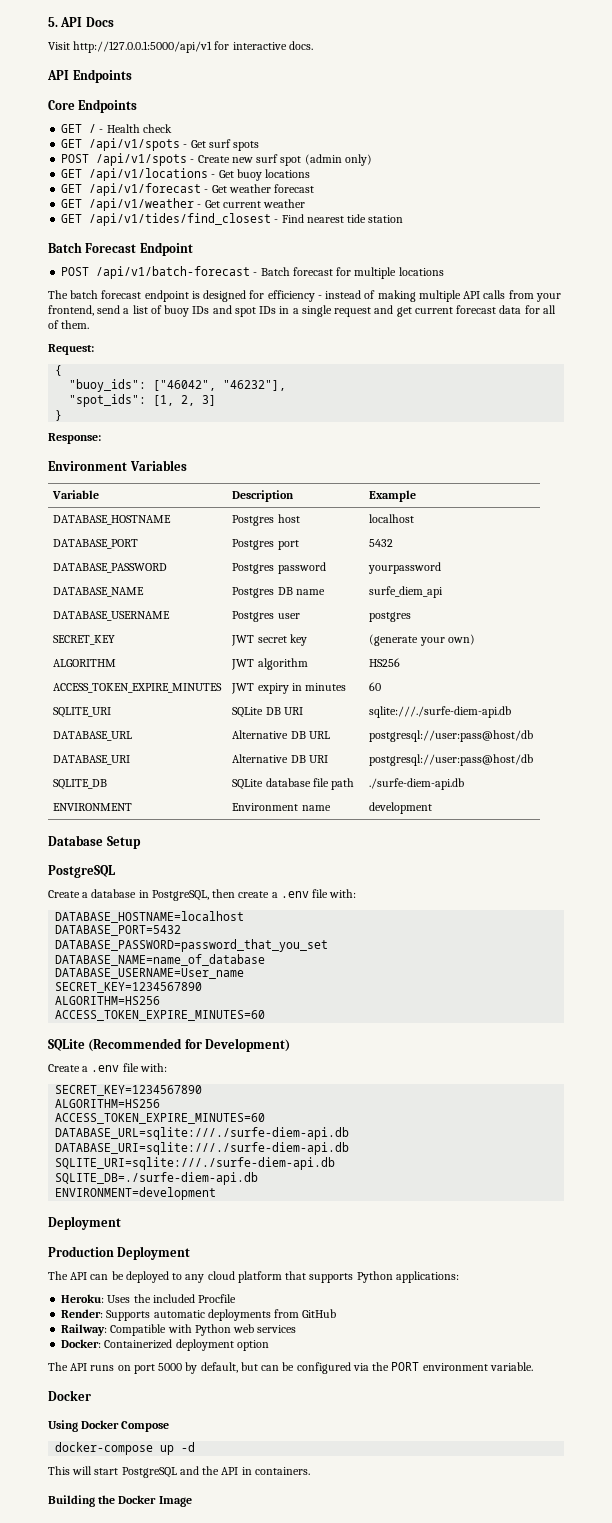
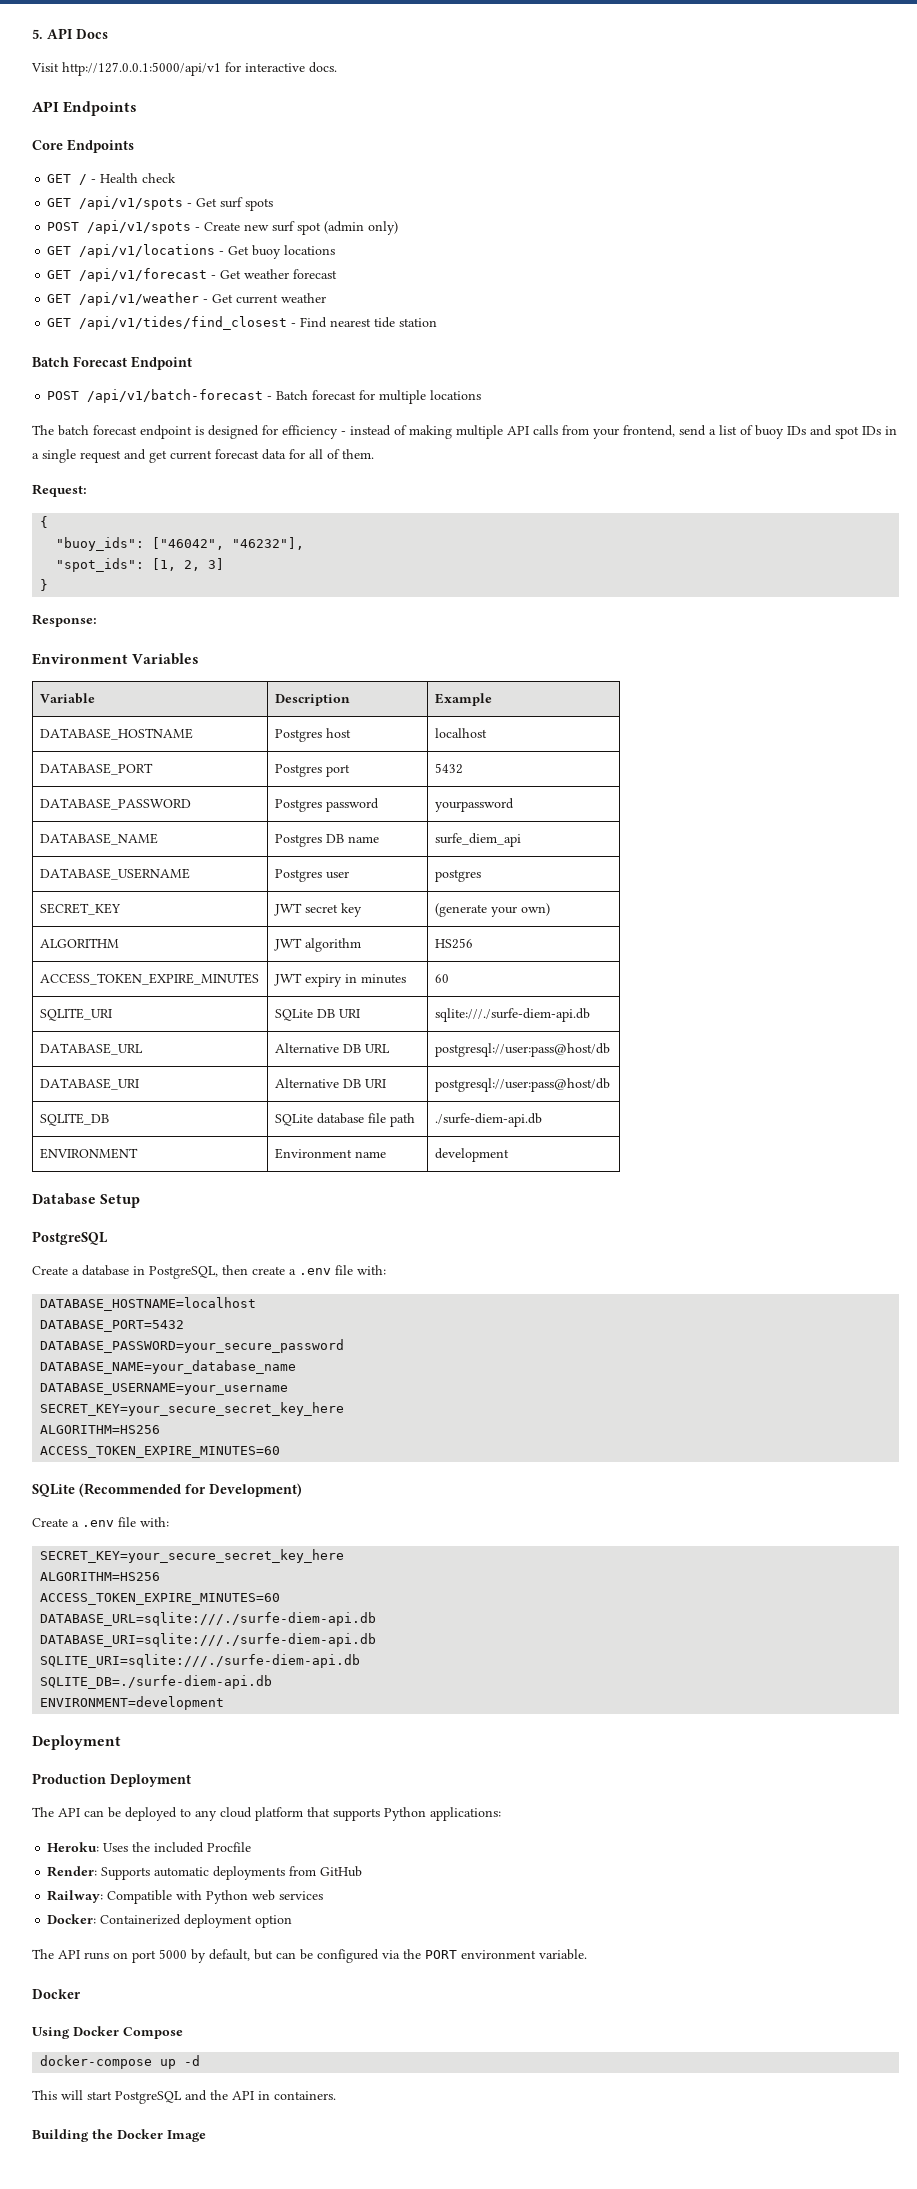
- DATABASE_PASSWORD=password_that_you_set
- DATABASE_NAME=name_of_database
- DATABASE_USERNAME=User_name
- SECRET_KEY=1234567890
+ DATABASE_PASSWORD=your_secure_password
+ DATABASE_NAME=your_database_name
+ DATABASE_USERNAME=your_username
+ SECRET_KEY=your_secure_secret_key_here
  Create a .env file with:
- SECRET_KEY=1234567890
+ SECRET_KEY=your_secure_secret_key_here

